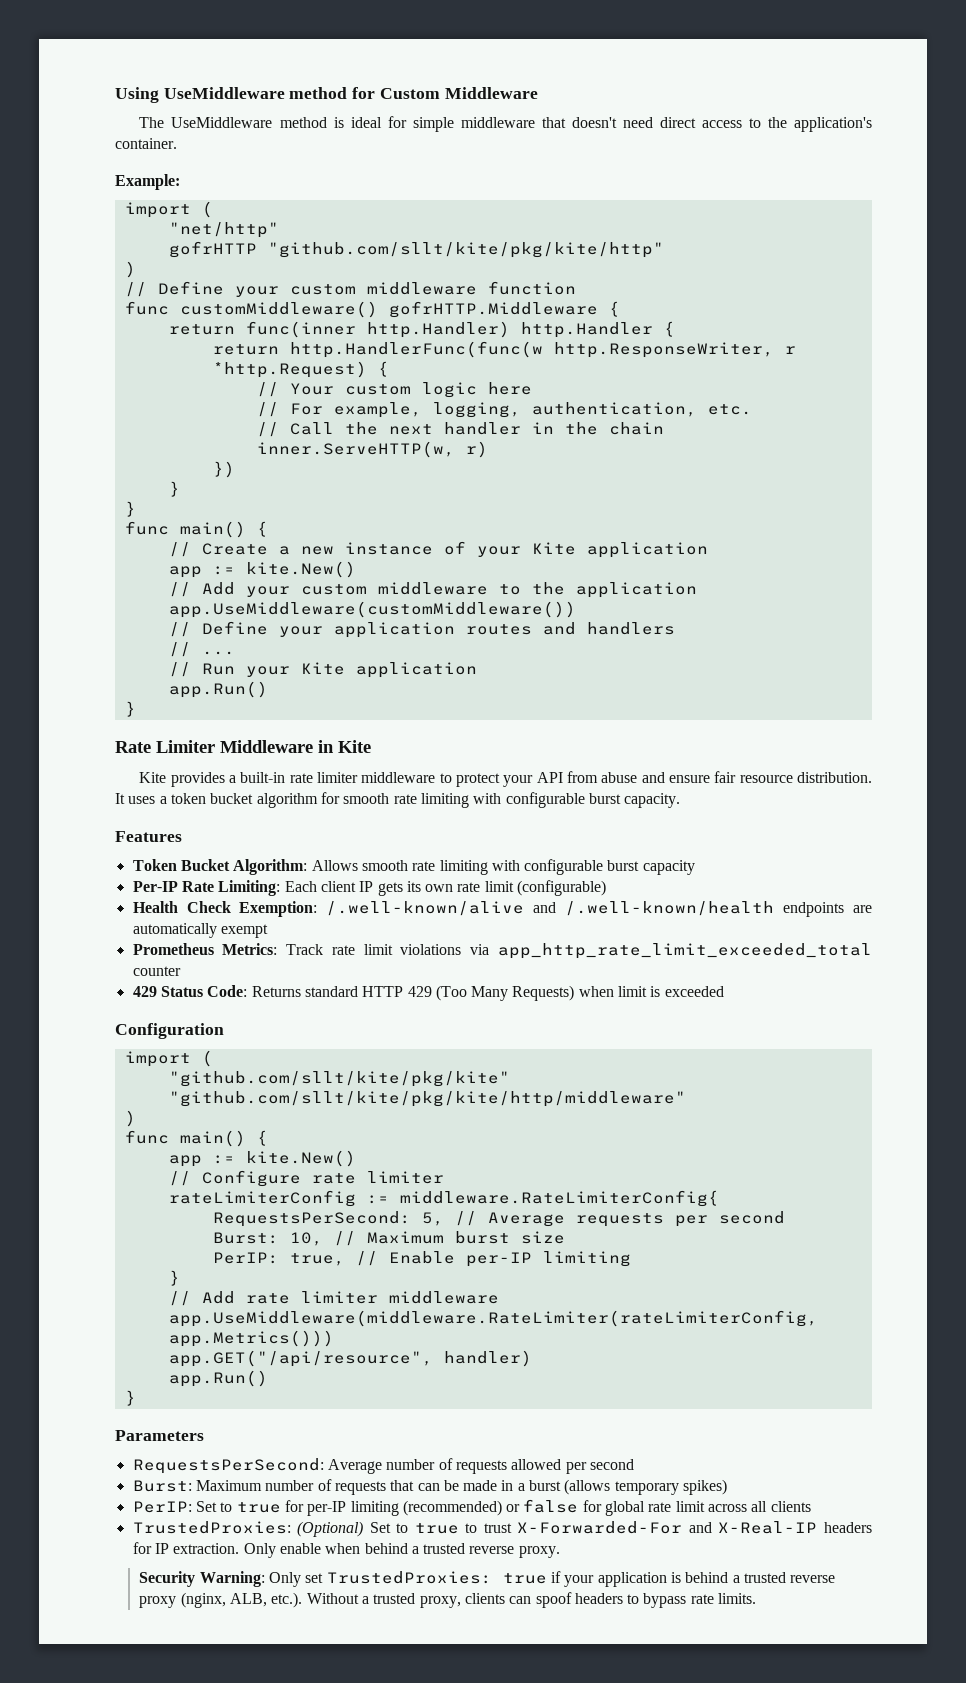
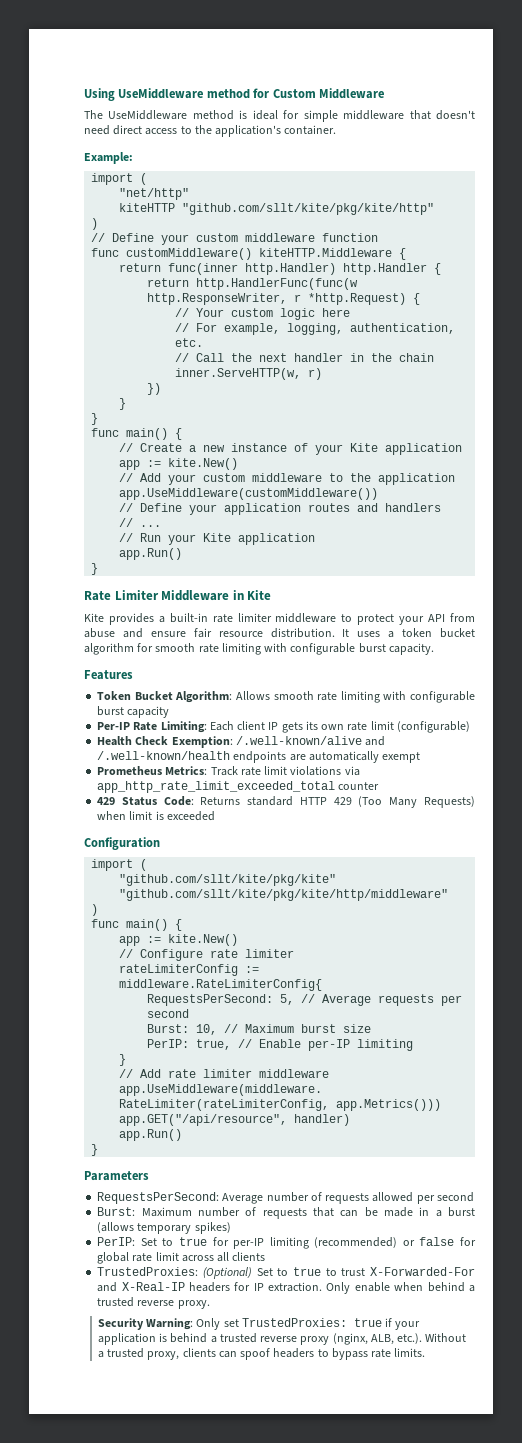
- gofrHTTP "github.com/sllt/kite/pkg/kite/http"
+ kiteHTTP "github.com/sllt/kite/pkg/kite/http"
- func customMiddleware() gofrHTTP.Middleware {
+ func customMiddleware() kiteHTTP.Middleware {

